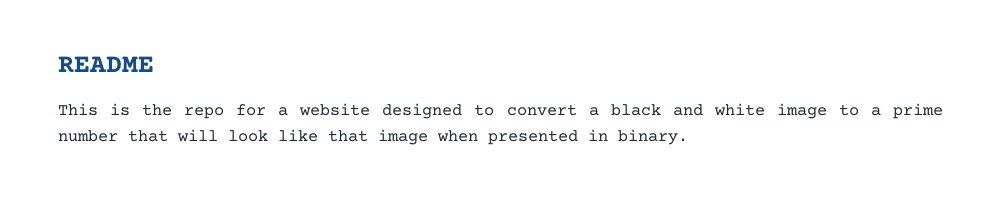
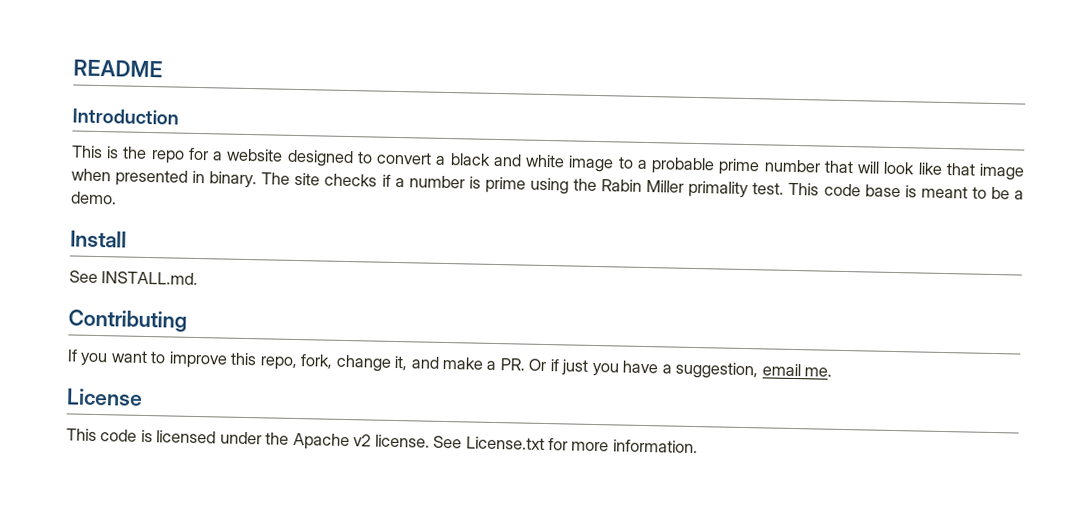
+ Introduction
- This is the repo for a website designed to convert a black and white image to a prime number that will look like that image when presented in binary.
+ This is the repo for a website designed to convert a black and white image to a probable prime number that will look like that image when presented in binary.
+ The site checks if a number is prime using the Rabin Miller primality test. This code base is meant to be a demo.
+ Install
+ See INSTALL.md.
+ Contributing
+ If you want to improve this repo, fork, change it, and make a PR. Or if just you have a suggestion, email me.
+ License
+ This code is licensed under the Apache v2 license. See License.txt for more information.

